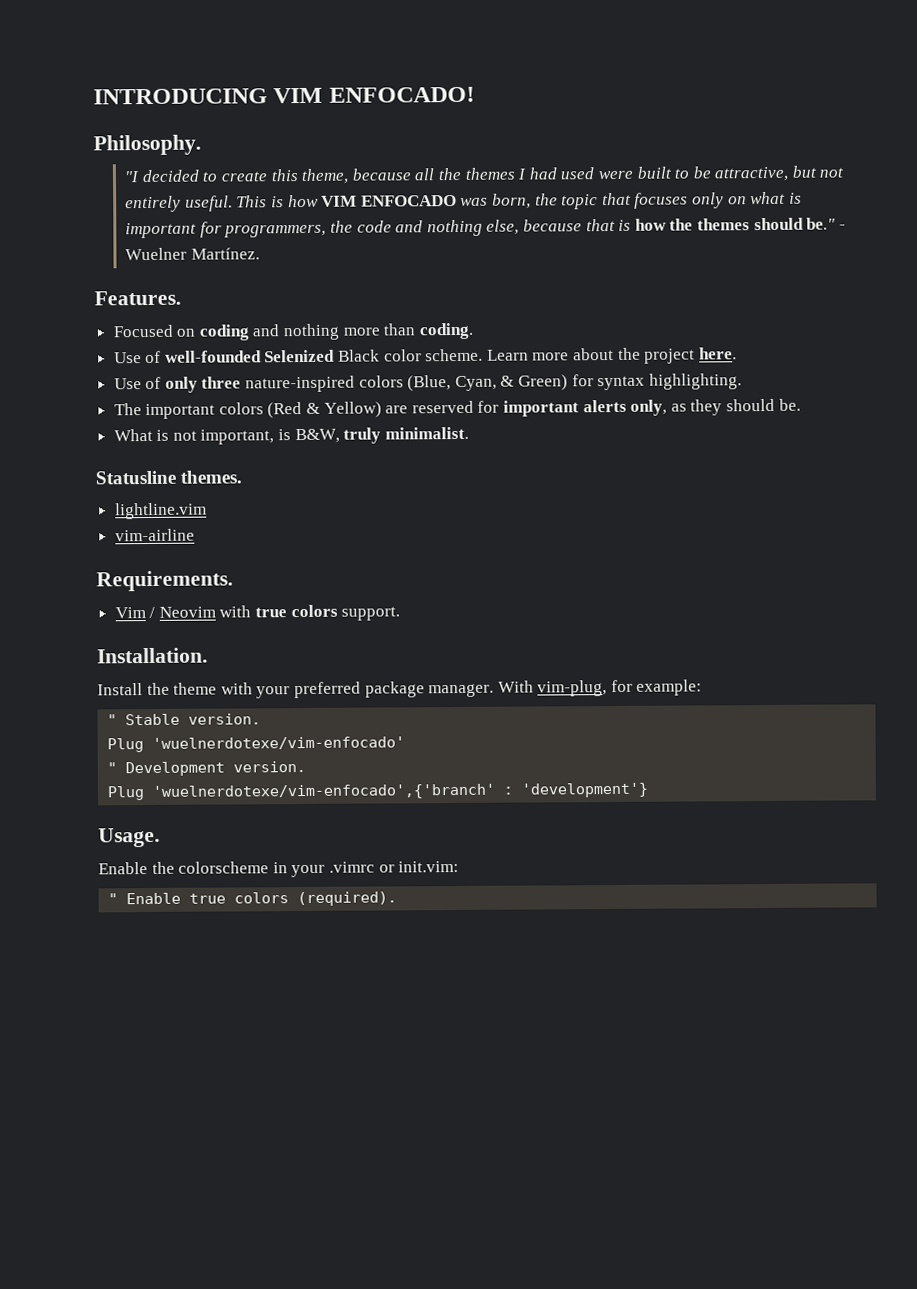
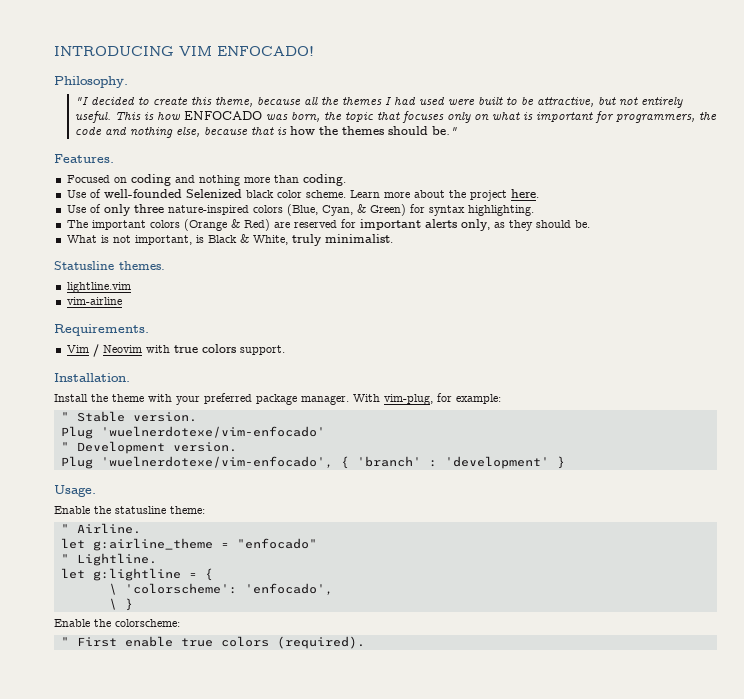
- This is how VIM ENFOCADO was born, the topic that focuses only on what is important for programmers, the code and nothing else, because that is how the themes should be." - Wuelner Martínez.
+ This is how ENFOCADO was born, the topic that focuses only on what is important for programmers, the code and nothing else, because that is how the themes should be."
- Use of well-founded Selenized Black color scheme.
+ Use of well-founded Selenized black color scheme.
- The important colors (Red & Yellow) are reserved for important alerts only, as they should be.
+ The important colors (Orange & Red) are reserved for important alerts only, as they should be.
- What is not important, is B&W, truly minimalist.
+ What is not important, is Black & White, truly minimalist.
- Plug 'wuelnerdotexe/vim-enfocado',{'branch' : 'development'}
+ Plug 'wuelnerdotexe/vim-enfocado', { 'branch' : 'development' }
  Usage.
- Enable the colorscheme in your .vimrc or init.vim:
- " Enable true colors (required).
+ Enable the statusline theme:
+ " Airline.
+ let g:airline_theme = "enfocado"
+ " Lightline.
+ let g:lightline = {
+ \ 'colorscheme': 'enfocado',
+ \ }
+ Enable the colorscheme:
+ " First enable true colors (required).

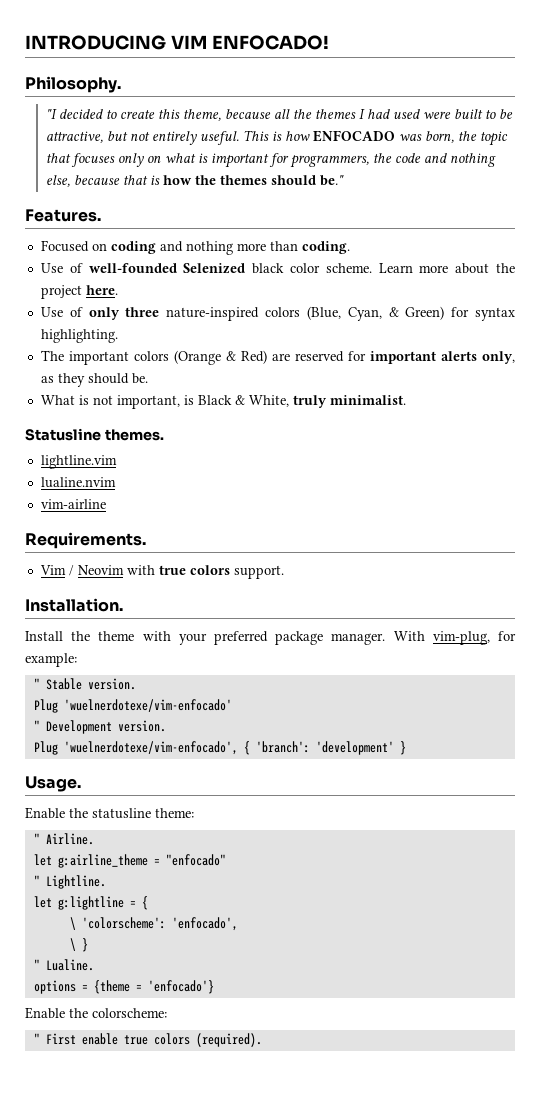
+ lualine.nvim
- Plug 'wuelnerdotexe/vim-enfocado', { 'branch' : 'development' }
+ Plug 'wuelnerdotexe/vim-enfocado', { 'branch': 'development' }
+ " Lualine.
+ options = {theme = 'enfocado'}

